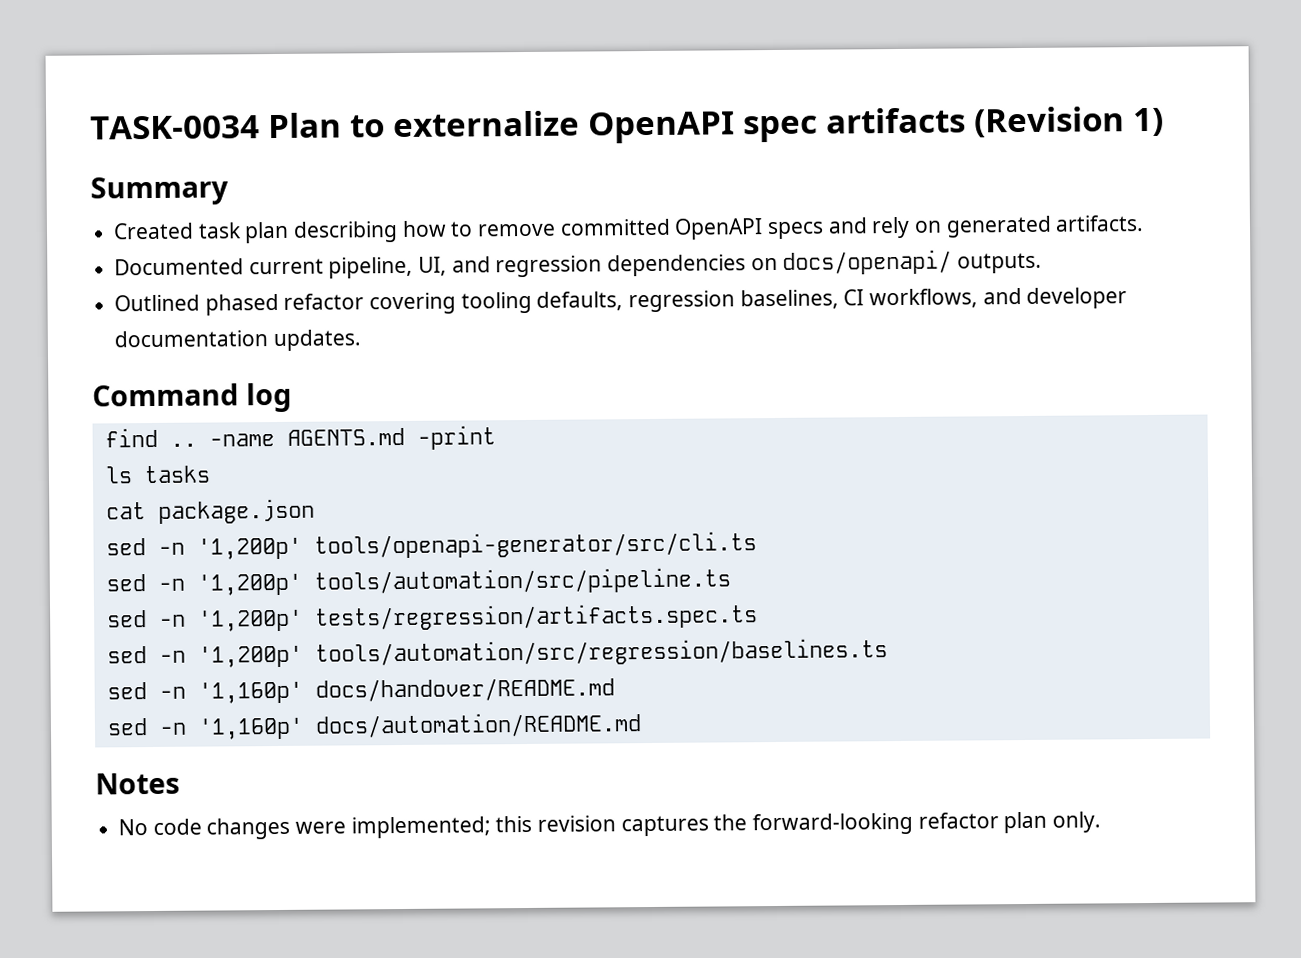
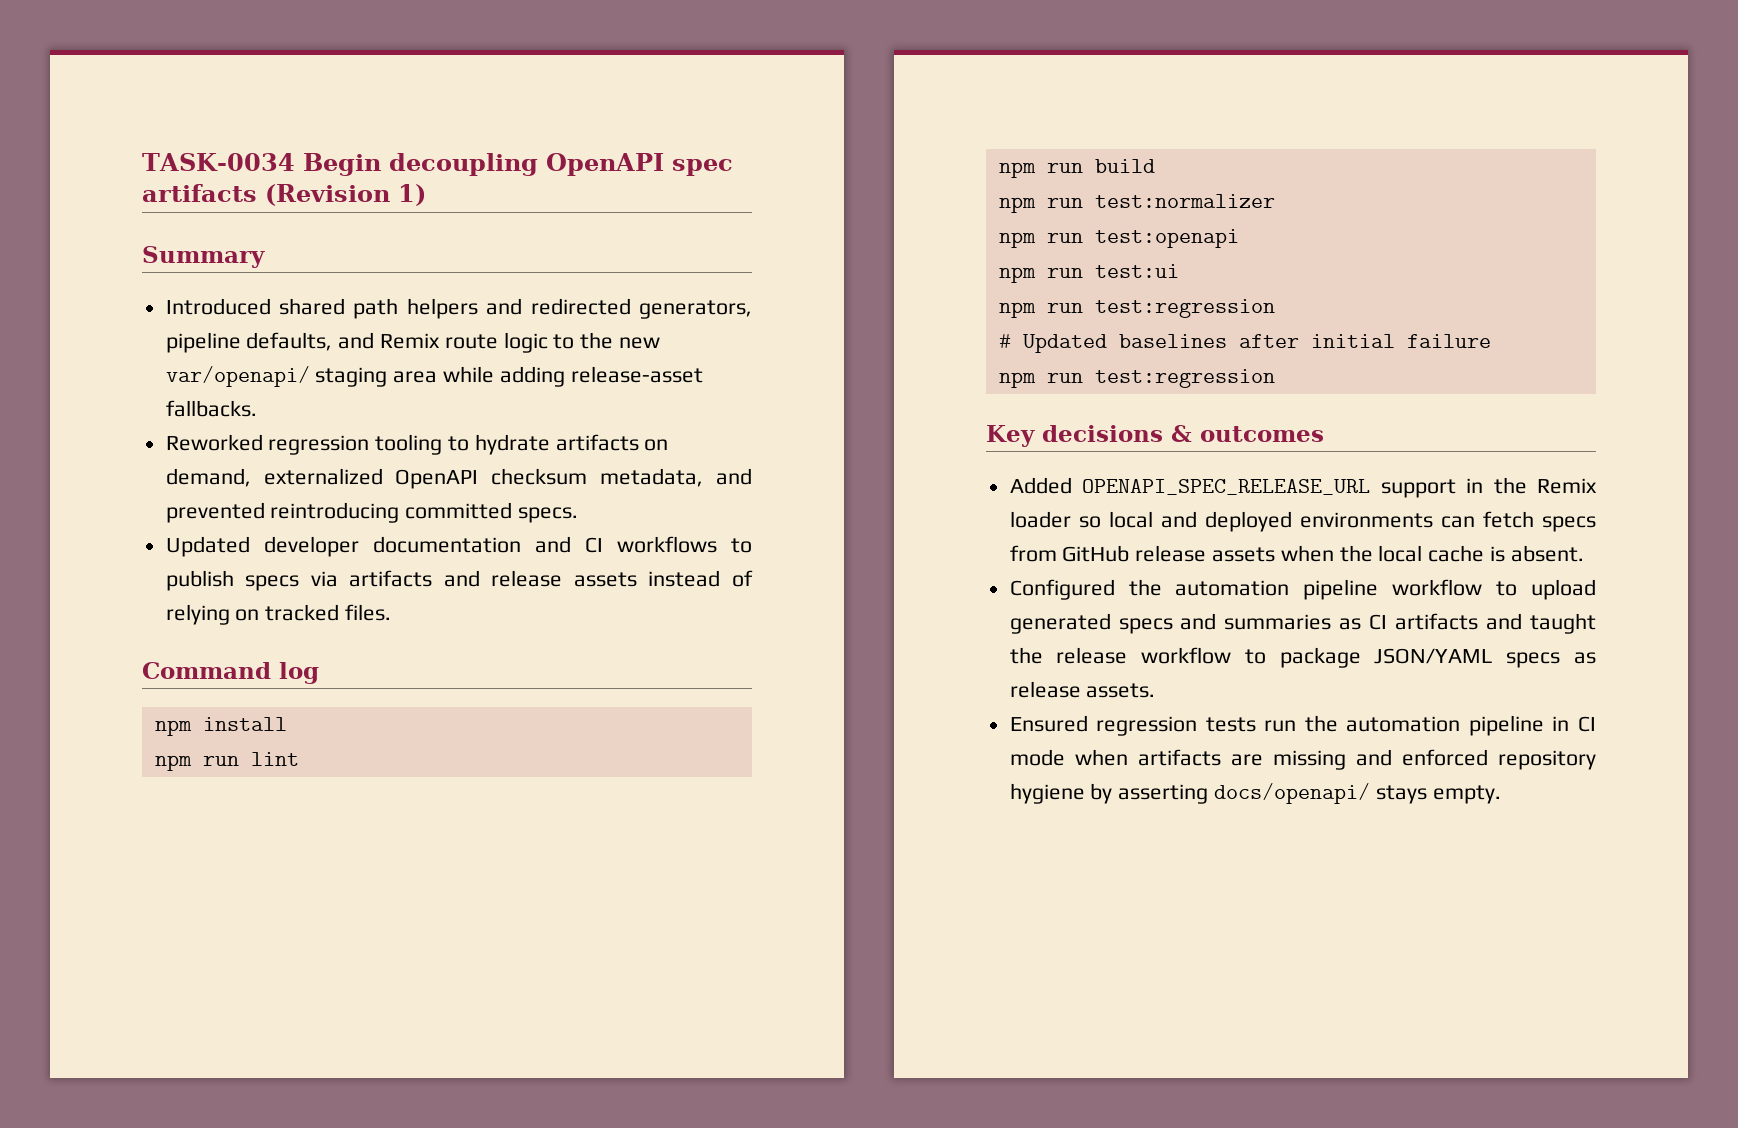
- TASK-0034 Plan to externalize OpenAPI spec artifacts (Revision 1)
+ TASK-0034 Begin decoupling OpenAPI spec artifacts (Revision 1)
- Created task plan describing how to remove committed OpenAPI specs and rely on generated artifacts.
- Documented current pipeline, UI, and regression dependencies on docs/openapi/ outputs.
- Outlined phased refactor covering tooling defaults, regression baselines, CI workflows, and developer documentation updates.
+ Introduced shared path helpers and redirected generators, pipeline defaults, and Remix route logic to the new var/openapi/ staging area while adding release-asset fallbacks.
+ Reworked regression tooling to hydrate artifacts on demand, externalized OpenAPI checksum metadata, and prevented reintroducing committed specs.
+ Updated developer documentation and CI workflows to publish specs via artifacts and release assets instead of relying on tracked files.
  Command log
- find .. -name AGENTS.md -print
- ls tasks
- cat package.json
- sed -n '1,200p' tools/openapi-generator/src/cli.ts
- sed -n '1,200p' tools/automation/src/pipeline.ts
- sed -n '1,200p' tests/regression/artifacts.spec.ts
- sed -n '1,200p' tools/automation/src/regression/baselines.ts
- sed -n '1,160p' docs/handover/README.md
- sed -n '1,160p' docs/automation/README.md
- Notes
- No code changes were implemented; this revision captures the forward-looking refactor plan only.
+ npm install
+ npm run lint
+ npm run build
+ npm run test:normalizer
+ npm run test:openapi
+ npm run test:ui
+ npm run test:regression
+ # Updated baselines after initial failure
+ npm run test:regression
+ Key decisions & outcomes
+ Added OPENAPI_SPEC_RELEASE_URL support in the Remix loader so local and deployed environments can fetch specs from GitHub release assets when the local cache is absent.
+ Configured the automation pipeline workflow to upload generated specs and summaries as CI artifacts and taught the release workflow to package JSON/YAML specs as release assets.
+ Ensured regression tests run the automation pipeline in CI mode when artifacts are missing and enforced repository hygiene by asserting docs/openapi/ stays empty.

